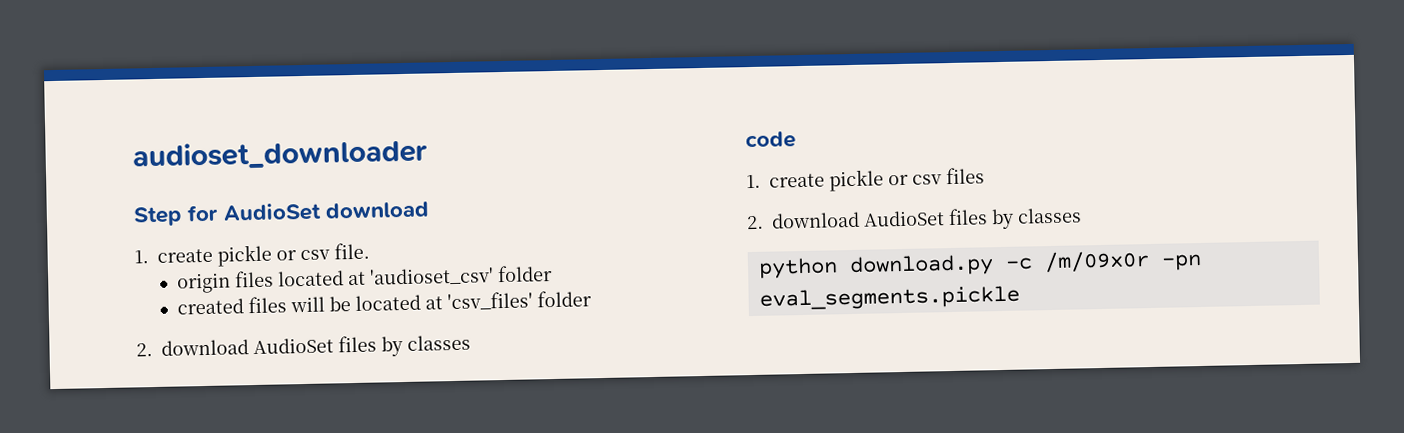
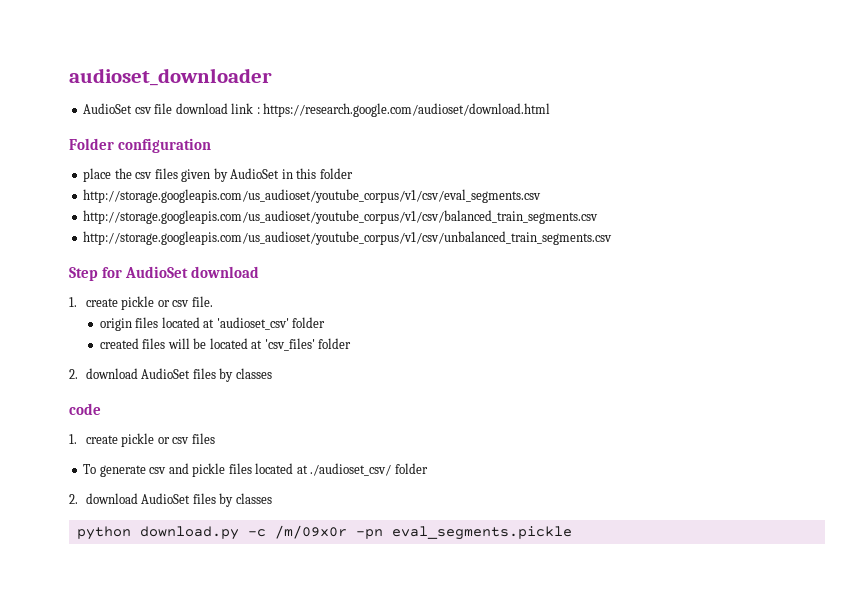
+ AudioSet csv file download link : https://research.google.com/audioset/download.html
+ Folder configuration
+ place the csv files given by AudioSet in this folder
+ http://storage.googleapis.com/us_audioset/youtube_corpus/v1/csv/eval_segments.csv
+ http://storage.googleapis.com/us_audioset/youtube_corpus/v1/csv/balanced_train_segments.csv
+ http://storage.googleapis.com/us_audioset/youtube_corpus/v1/csv/unbalanced_train_segments.csv
+ To generate csv and pickle files located at ./audioset_csv/ folder

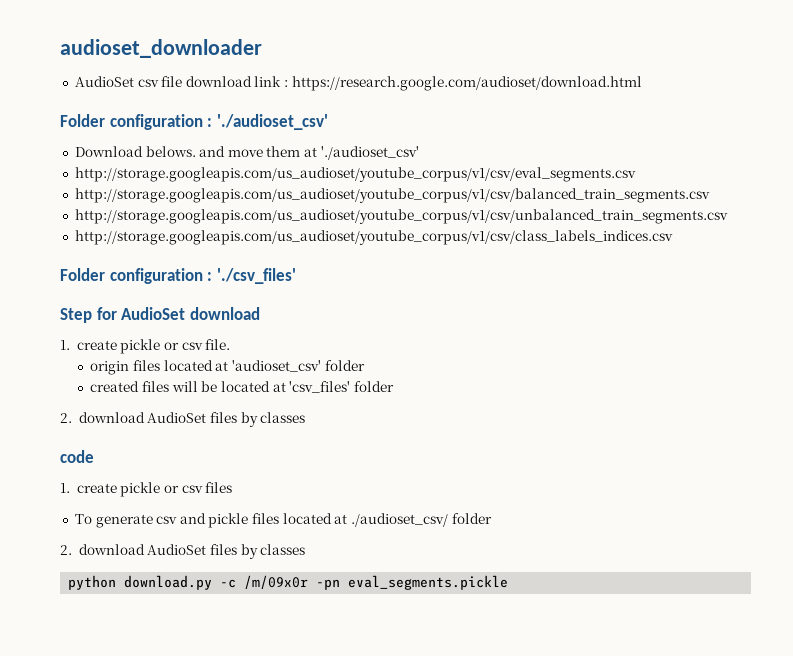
- Folder configuration
- place the csv files given by AudioSet in this folder
+ Folder configuration : './audioset_csv'
+ Download belows. and move them at './audioset_csv'
  http://storage.googleapis.com/us_audioset/youtube_corpus/v1/csv/eval_segments.csv
  http://storage.googleapis.com/us_audioset/youtube_corpus/v1/csv/balanced_train_segments.csv
  http://storage.googleapis.com/us_audioset/youtube_corpus/v1/csv/unbalanced_train_segments.csv
+ http://storage.googleapis.com/us_audioset/youtube_corpus/v1/csv/class_labels_indices.csv
+ Folder configuration : './csv_files'

